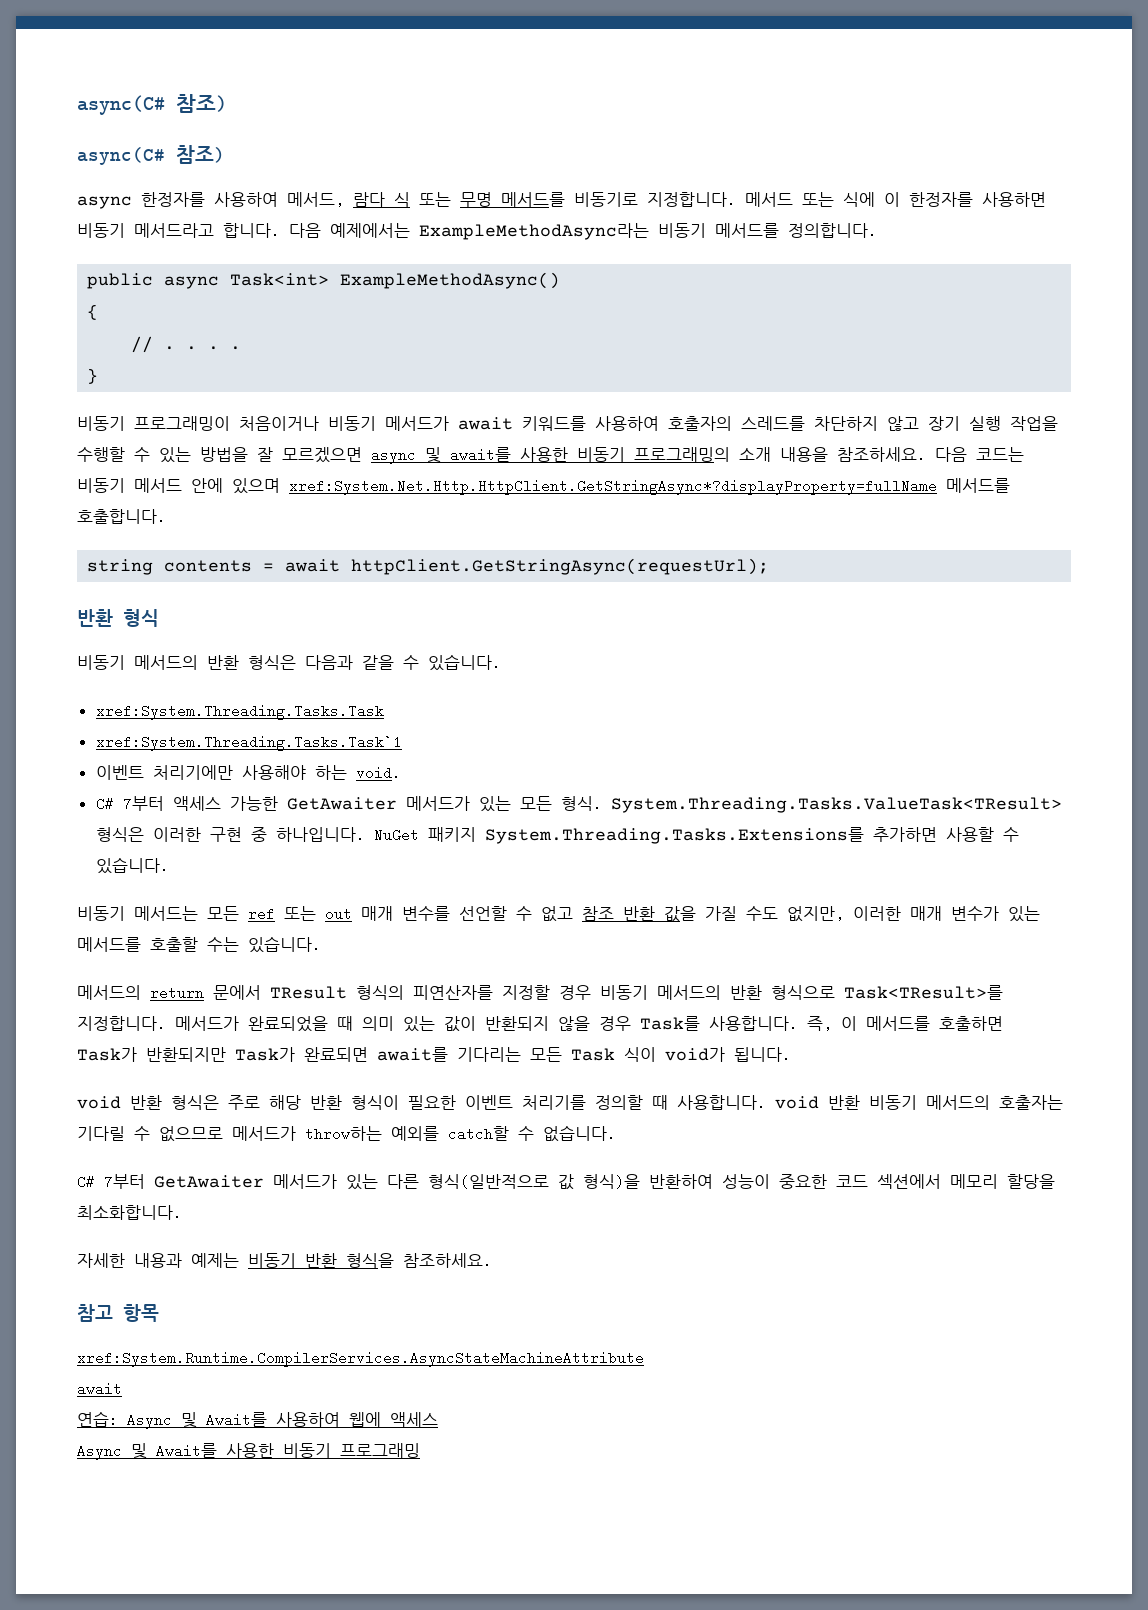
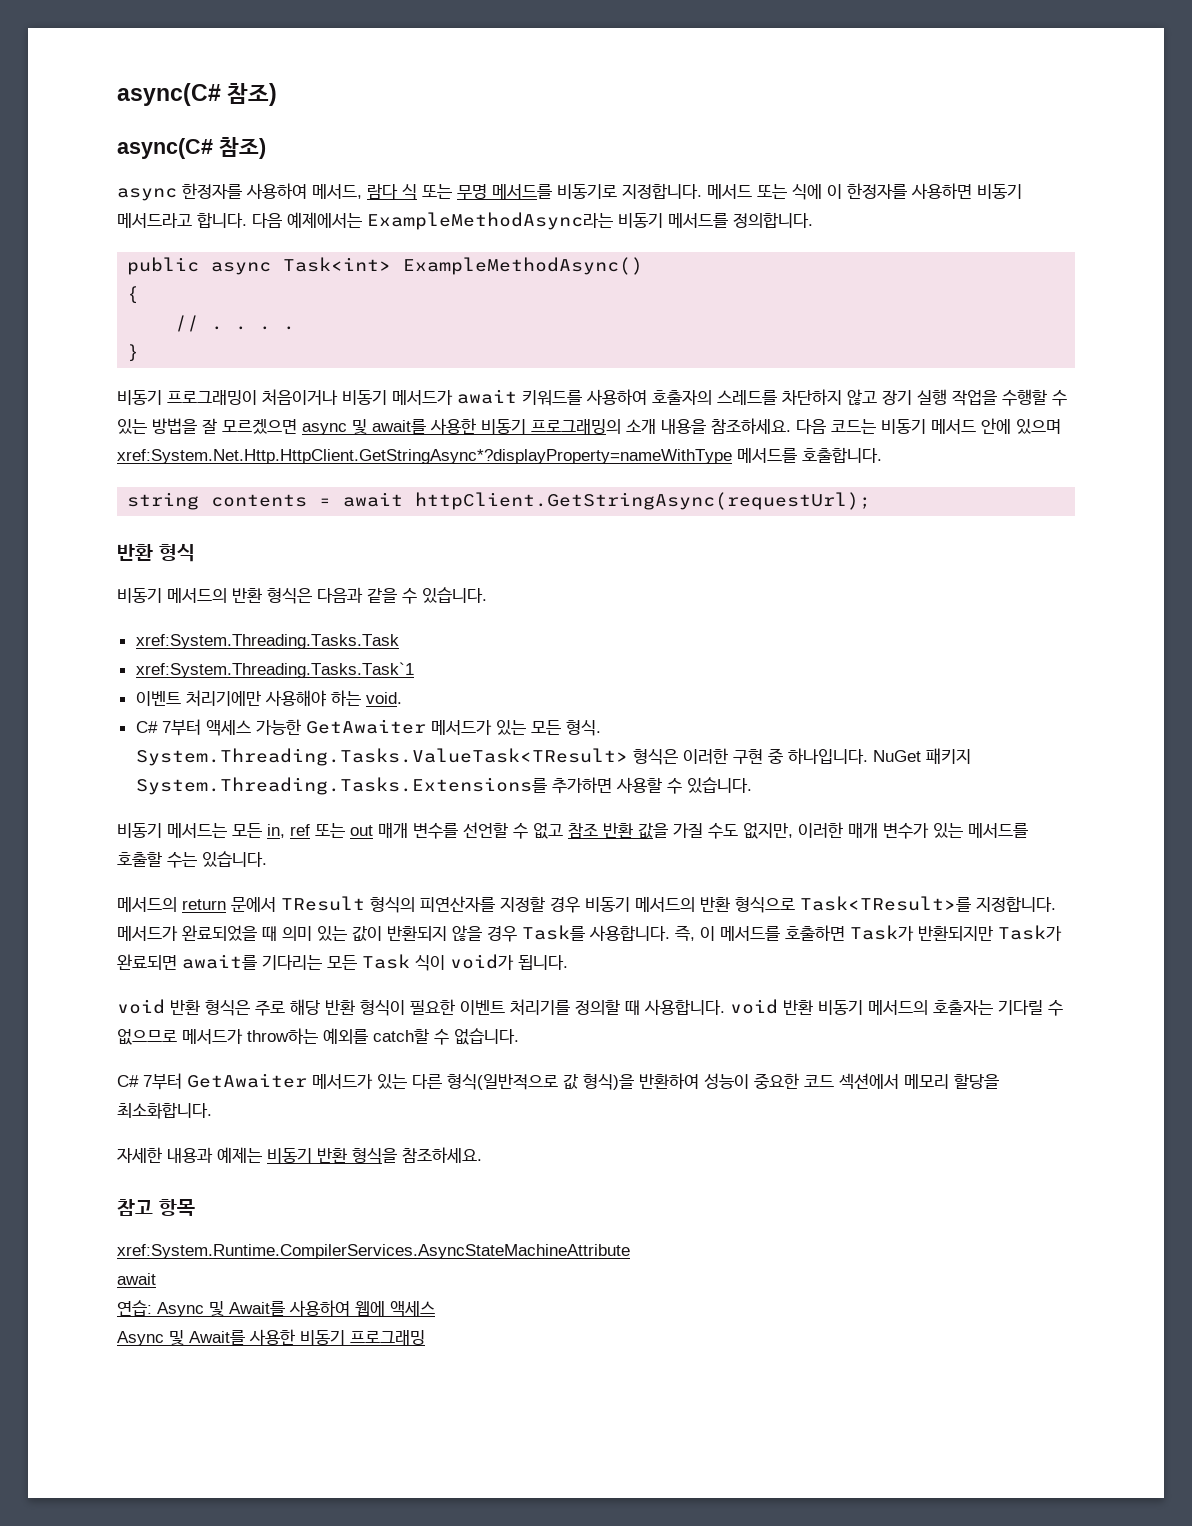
- 다음 코드는 비동기 메서드 안에 있으며 xref:System.Net.Http.HttpClient.GetStringAsync*?displayProperty=fullName 메서드를 호출합니다.
+ 다음 코드는 비동기 메서드 안에 있으며 xref:System.Net.Http.HttpClient.GetStringAsync*?displayProperty=nameWithType 메서드를 호출합니다.
- 비동기 메서드는 모든 ref 또는 out 매개 변수를 선언할 수 없고 참조 반환 값을 가질 수도 없지만, 이러한 매개 변수가 있는 메서드를 호출할 수는 있습니다.
+ 비동기 메서드는 모든 in, ref 또는 out 매개 변수를 선언할 수 없고 참조 반환 값을 가질 수도 없지만, 이러한 매개 변수가 있는 메서드를 호출할 수는 있습니다.

